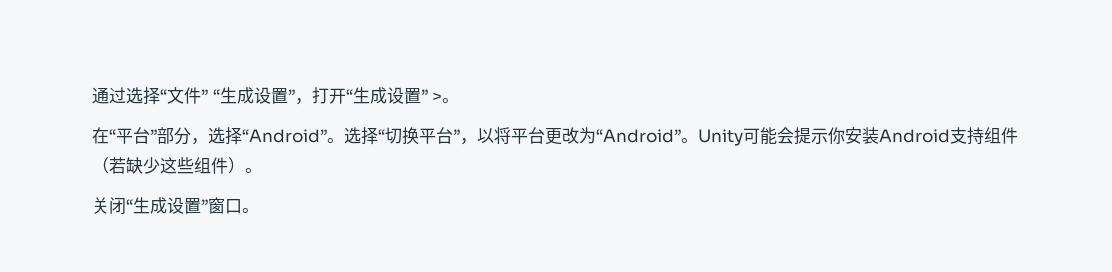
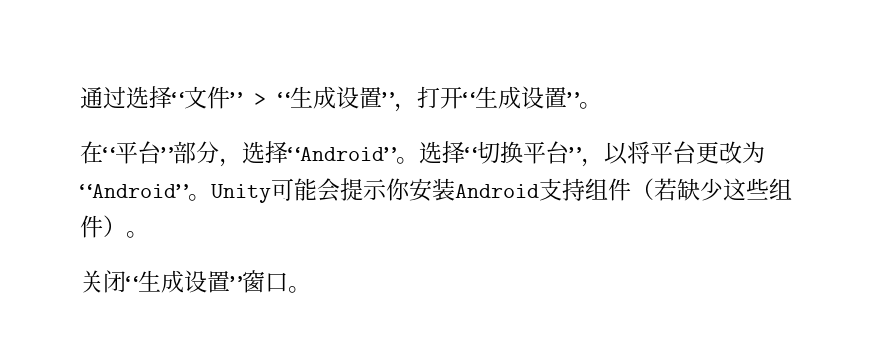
- 通过选择“文件” “生成设置”，打开“生成设置” >。
+ 通过选择“文件” > “生成设置”，打开“生成设置”。

